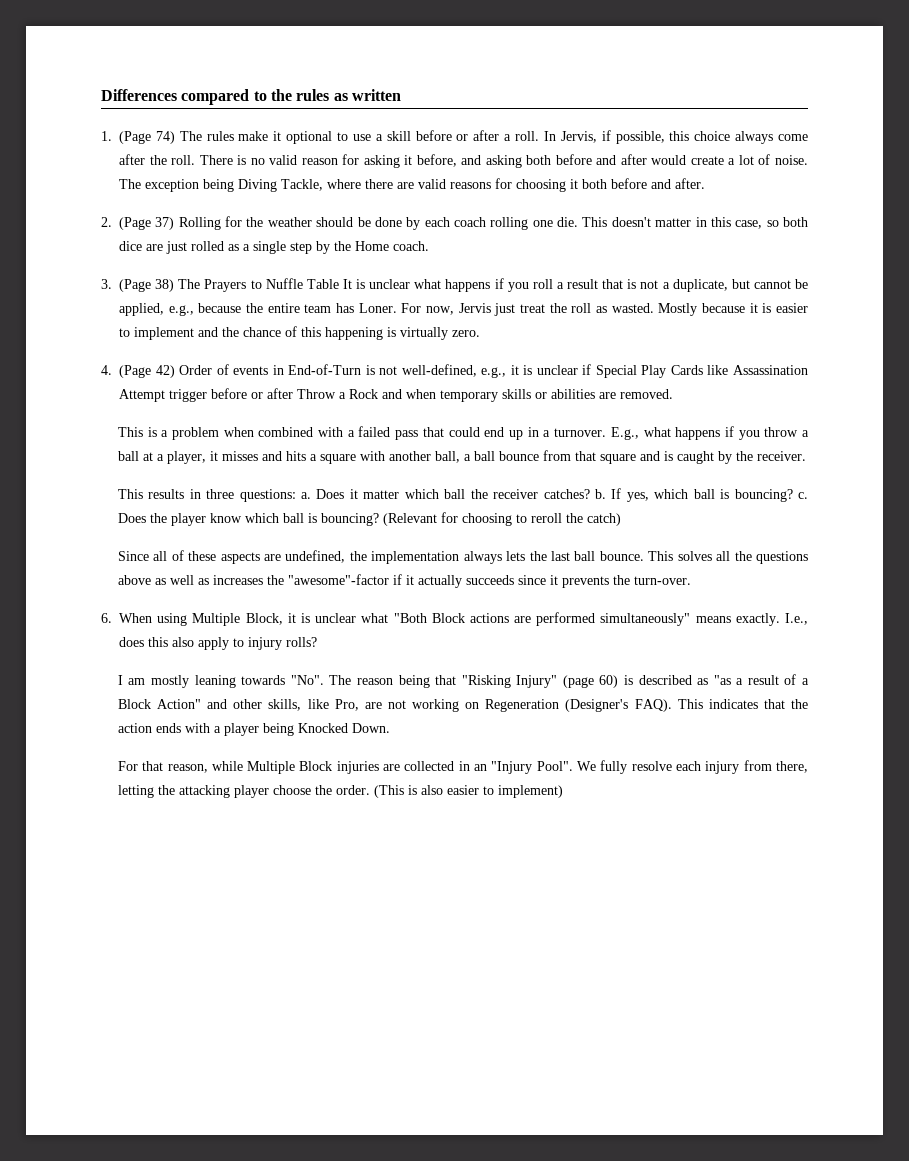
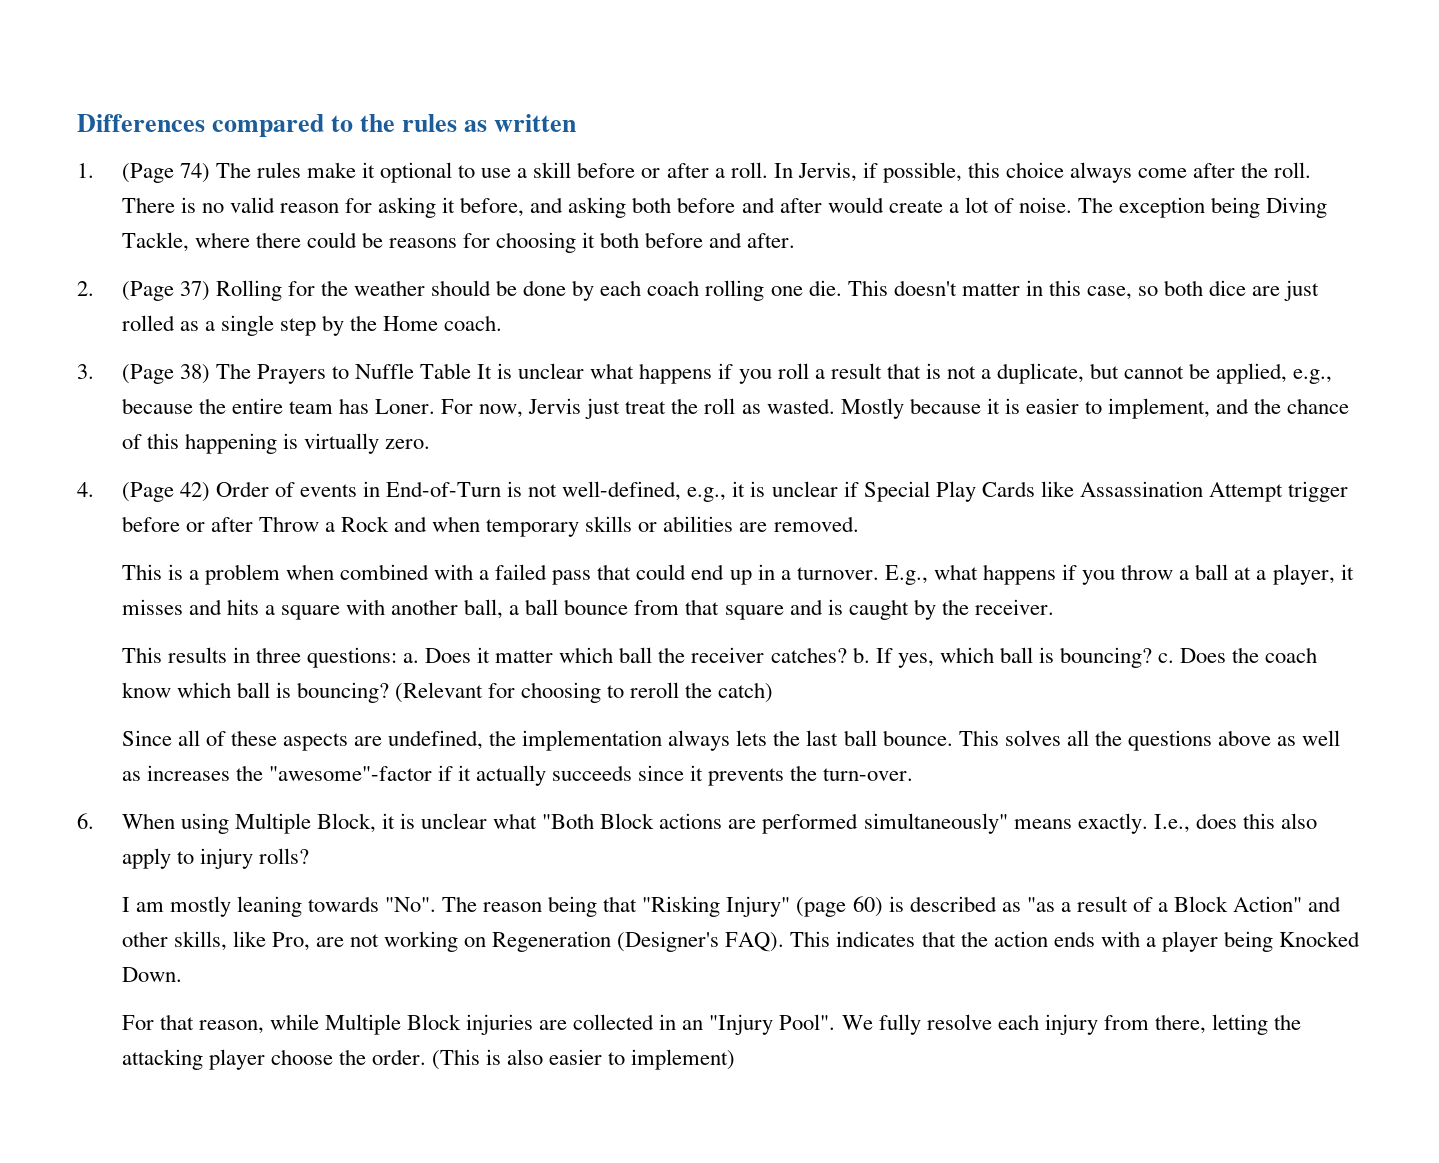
- The exception being Diving Tackle, where there are valid reasons for choosing it both before and after.
+ The exception being Diving Tackle, where there could be reasons for choosing it both before and after.
- Mostly because it is easier to implement and the chance of this happening is virtually zero.
+ Mostly because it is easier to implement, and the chance of this happening is virtually zero.
- Does the player know which ball is bouncing?
+ Does the coach know which ball is bouncing?

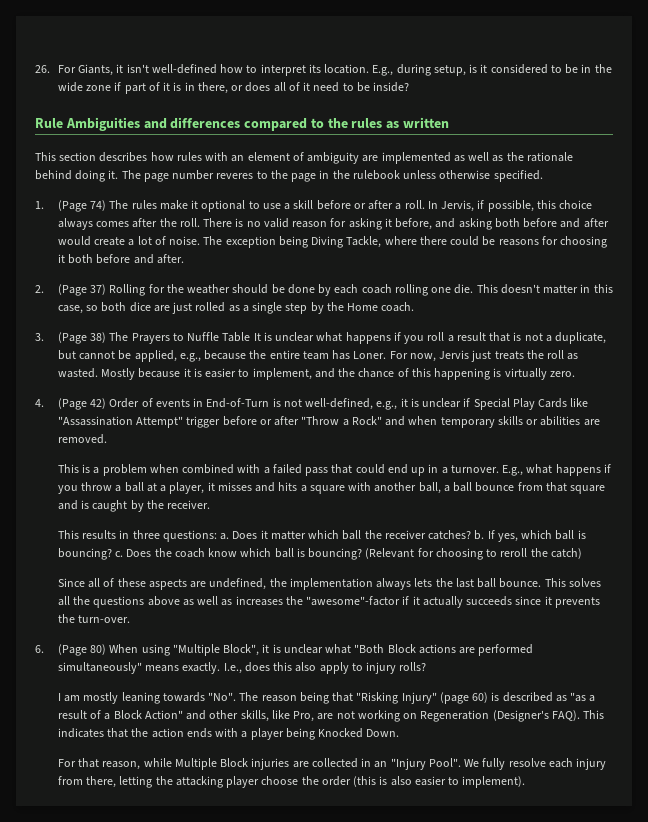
- Differences compared to the rules as written
+ 26. For Giants, it isn't well-defined how to interpret its location. E.g., during setup, is it considered to be in the wide zone if part of it is in there, or does all of it need to be inside?
+ Rule Ambiguities and differences compared to the rules as written
+ This section describes how rules with an element of ambiguity are implemented as well as the rationale behind doing it. The page number reveres to the page in the rulebook unless otherwise specified.
- In Jervis, if possible, this choice always come after the roll.
+ In Jervis, if possible, this choice always comes after the roll.
- For now, Jervis just treat the roll as wasted.
+ For now, Jervis just treats the roll as wasted.
- 4. (Page 42) Order of events in End-of-Turn is not well-defined, e.g., it is unclear if Special Play Cards like Assassination Attempt trigger before or after Throw a Rock and when temporary skills or abilities are removed.
+ 4. (Page 42) Order of events in End-of-Turn is not well-defined, e.g., it is unclear if Special Play Cards like "Assassination Attempt" trigger before or after "Throw a Rock" and when temporary skills or abilities are removed.
- 6. When using Multiple Block, it is unclear what "Both Block actions are performed simultaneously" means exactly.
+ 6. (Page 80) When using "Multiple Block", it is unclear what "Both Block actions are performed simultaneously" means exactly.
- We fully resolve each injury from there, letting the attacking player choose the order. (This is also easier to implement)
+ We fully resolve each injury from there, letting the attacking player choose the order (this is also easier to implement).

